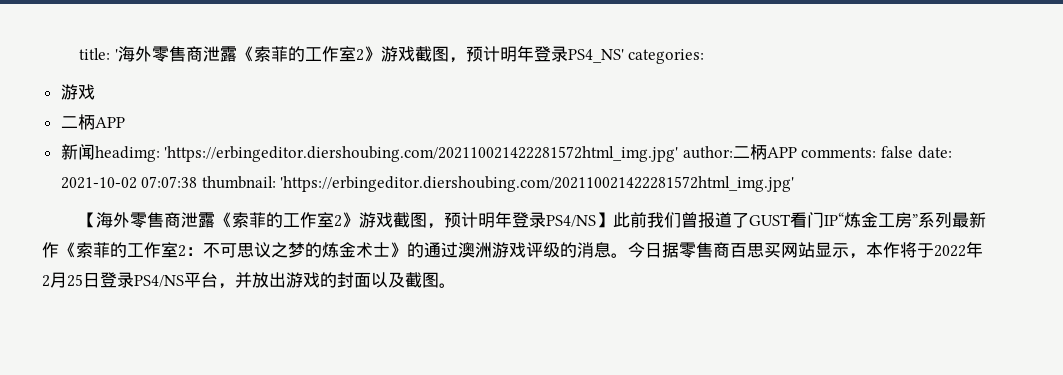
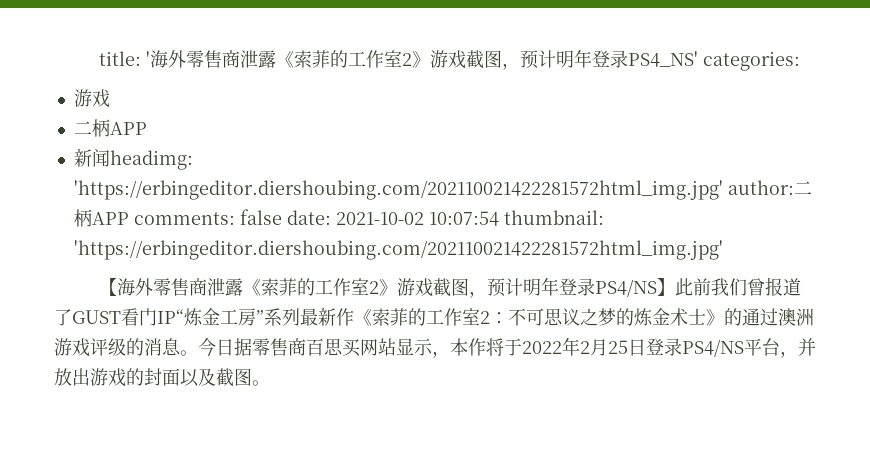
- 新闻headimg: 'https://erbingeditor.diershoubing.com/202110021422281572html_img.jpg' author:二柄APP comments: false date: 2021-10-02 07:07:38 thumbnail: 'https://erbingeditor.diershoubing.com/202110021422281572html_img.jpg'
+ 新闻headimg: 'https://erbingeditor.diershoubing.com/202110021422281572html_img.jpg' author:二柄APP comments: false date: 2021-10-02 10:07:54 thumbnail: 'https://erbingeditor.diershoubing.com/202110021422281572html_img.jpg'

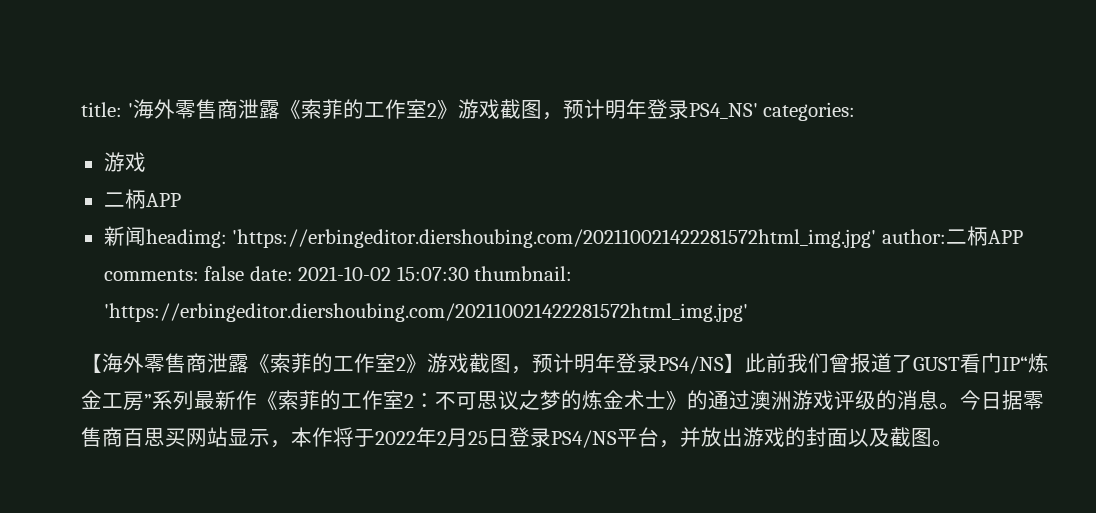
- 新闻headimg: 'https://erbingeditor.diershoubing.com/202110021422281572html_img.jpg' author:二柄APP comments: false date: 2021-10-02 10:07:54 thumbnail: 'https://erbingeditor.diershoubing.com/202110021422281572html_img.jpg'
+ 新闻headimg: 'https://erbingeditor.diershoubing.com/202110021422281572html_img.jpg' author:二柄APP comments: false date: 2021-10-02 15:07:30 thumbnail: 'https://erbingeditor.diershoubing.com/202110021422281572html_img.jpg'

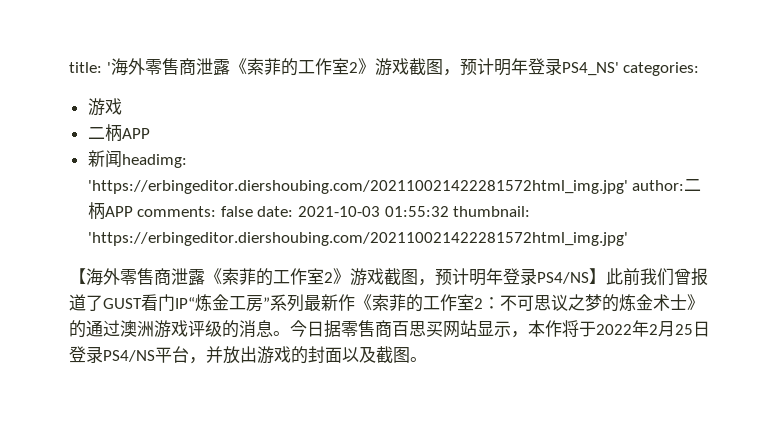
- 新闻headimg: 'https://erbingeditor.diershoubing.com/202110021422281572html_img.jpg' author:二柄APP comments: false date: 2021-10-02 15:07:30 thumbnail: 'https://erbingeditor.diershoubing.com/202110021422281572html_img.jpg'
+ 新闻headimg: 'https://erbingeditor.diershoubing.com/202110021422281572html_img.jpg' author:二柄APP comments: false date: 2021-10-03 01:55:32 thumbnail: 'https://erbingeditor.diershoubing.com/202110021422281572html_img.jpg'

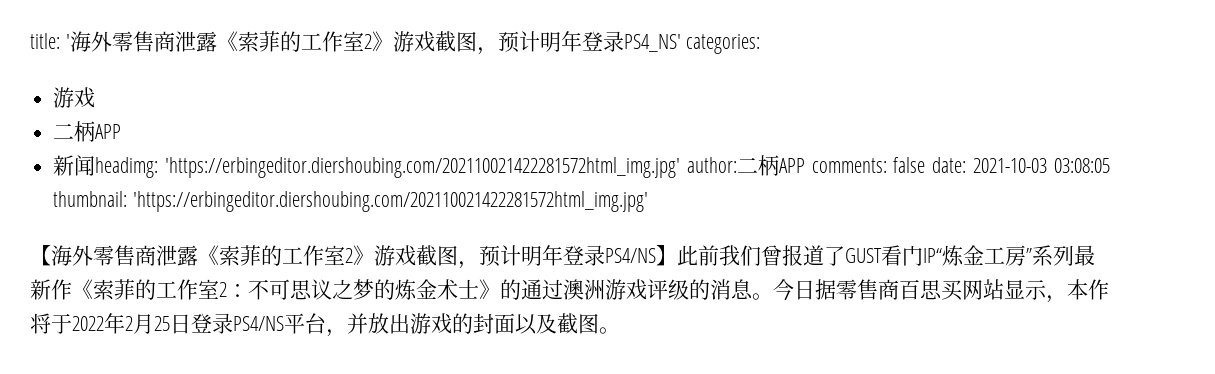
- 新闻headimg: 'https://erbingeditor.diershoubing.com/202110021422281572html_img.jpg' author:二柄APP comments: false date: 2021-10-03 01:55:32 thumbnail: 'https://erbingeditor.diershoubing.com/202110021422281572html_img.jpg'
+ 新闻headimg: 'https://erbingeditor.diershoubing.com/202110021422281572html_img.jpg' author:二柄APP comments: false date: 2021-10-03 03:08:05 thumbnail: 'https://erbingeditor.diershoubing.com/202110021422281572html_img.jpg'

